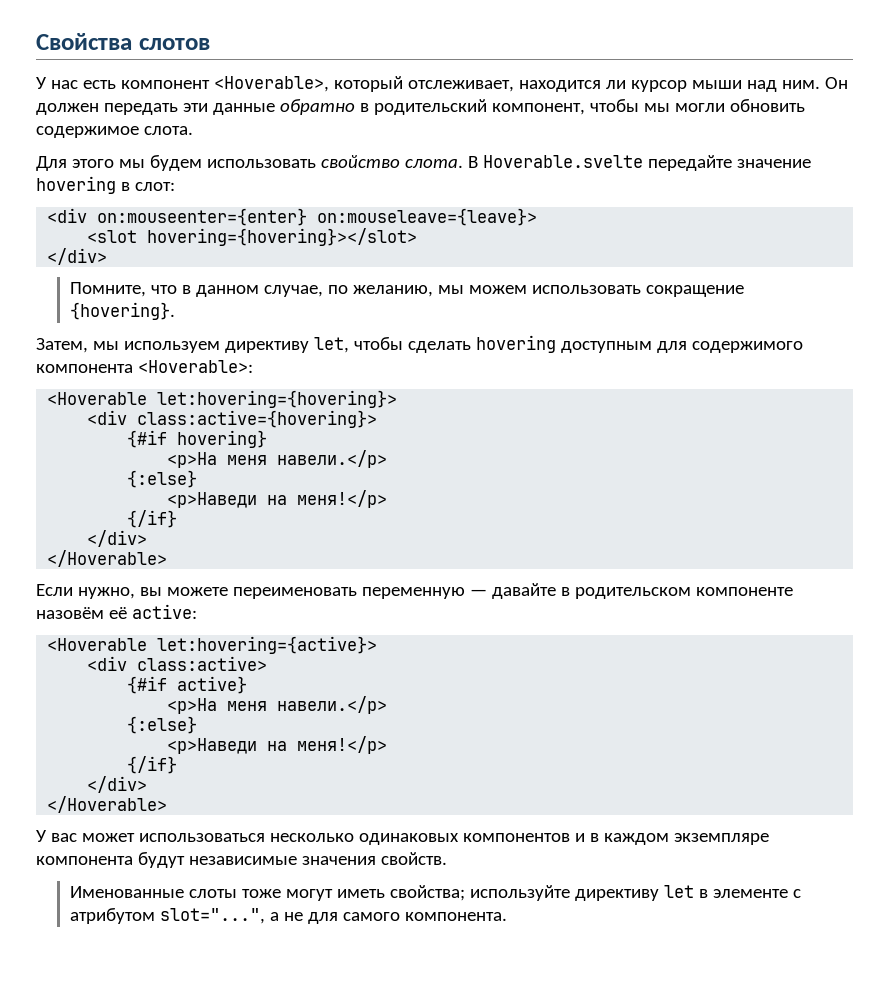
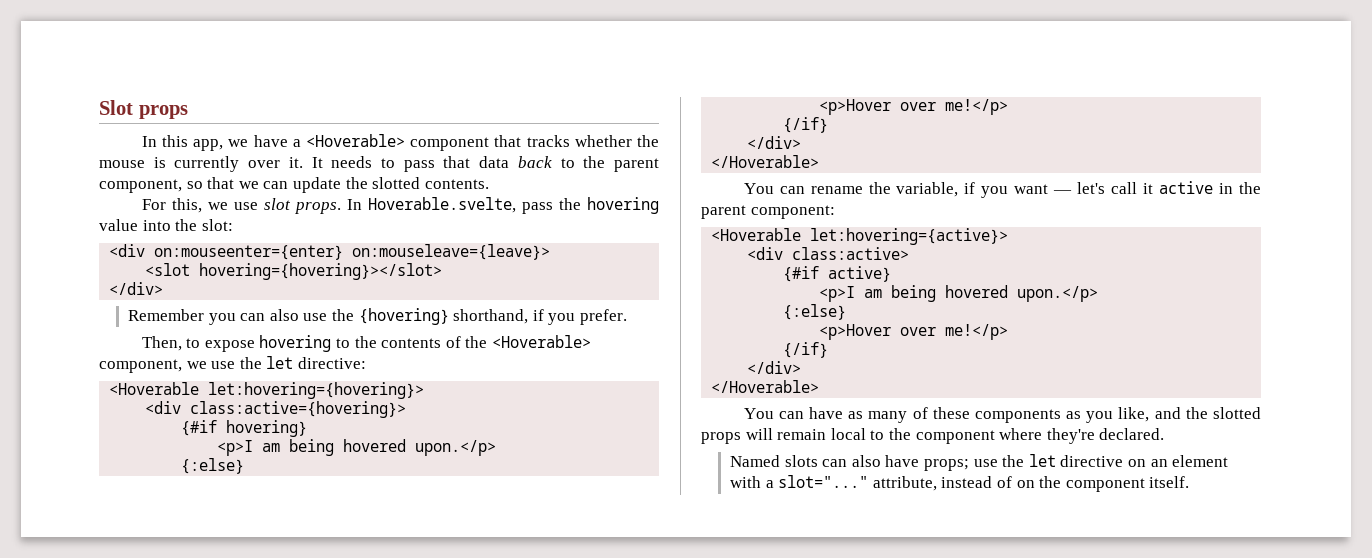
- Свойства слотов
- У нас есть компонент <Hoverable>, который отслеживает, находится ли курсор мыши над ним. Он должен передать эти данные обратно в родительский компонент, чтобы мы могли обновить содержимое слота.
- Для этого мы будем использовать свойство слота. В Hoverable.svelte передайте значение hovering в слот:
+ Slot props
+ In this app, we have a <Hoverable> component that tracks whether the mouse is currently over it. It needs to pass that data back to the parent component, so that we can update the slotted contents.
+ For this, we use slot props. In Hoverable.svelte, pass the hovering value into the slot:
- Помните, что в данном случае, по желанию, мы можем использовать сокращение {hovering}.
- Затем, мы используем директиву let, чтобы сделать hovering доступным для содержимого компонента <Hoverable>:
+ Remember you can also use the {hovering} shorthand, if you prefer.
+ Then, to expose hovering to the contents of the <Hoverable> component, we use the let directive:
  {#if hovering}
- <p>На меня навели.</p>
+ <p>I am being hovered upon.</p>
  {:else}
- <p>Наведи на меня!</p>
+ <p>Hover over me!</p>
  {/if}
  </div>
  </Hoverable>
- Если нужно, вы можете переименовать переменную — давайте в родительском компоненте назовём её active:
+ You can rename the variable, if you want — let's call it active in the parent component:
  {#if active}
- <p>На меня навели.</p>
+ <p>I am being hovered upon.</p>
  {:else}
- <p>Наведи на меня!</p>
+ <p>Hover over me!</p>
  {/if}
  </div>
  </Hoverable>
- У вас может использоваться несколько одинаковых компонентов и в каждом экземпляре компонента будут независимые значения свойств.
- Именованные слоты тоже могут иметь свойства; используйте директиву let в элементе с атрибутом slot="...", а не для самого компонента.
+ You can have as many of these components as you like, and the slotted props will remain local to the component where they're declared.
+ Named slots can also have props; use the let directive on an element with a slot="..." attribute, instead of on the component itself.

